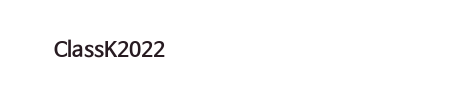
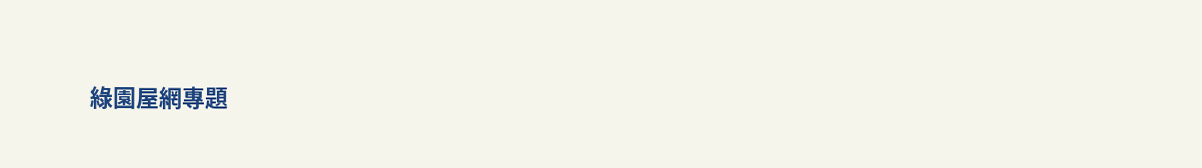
- ClassK2022
+ 綠園屋網專題

